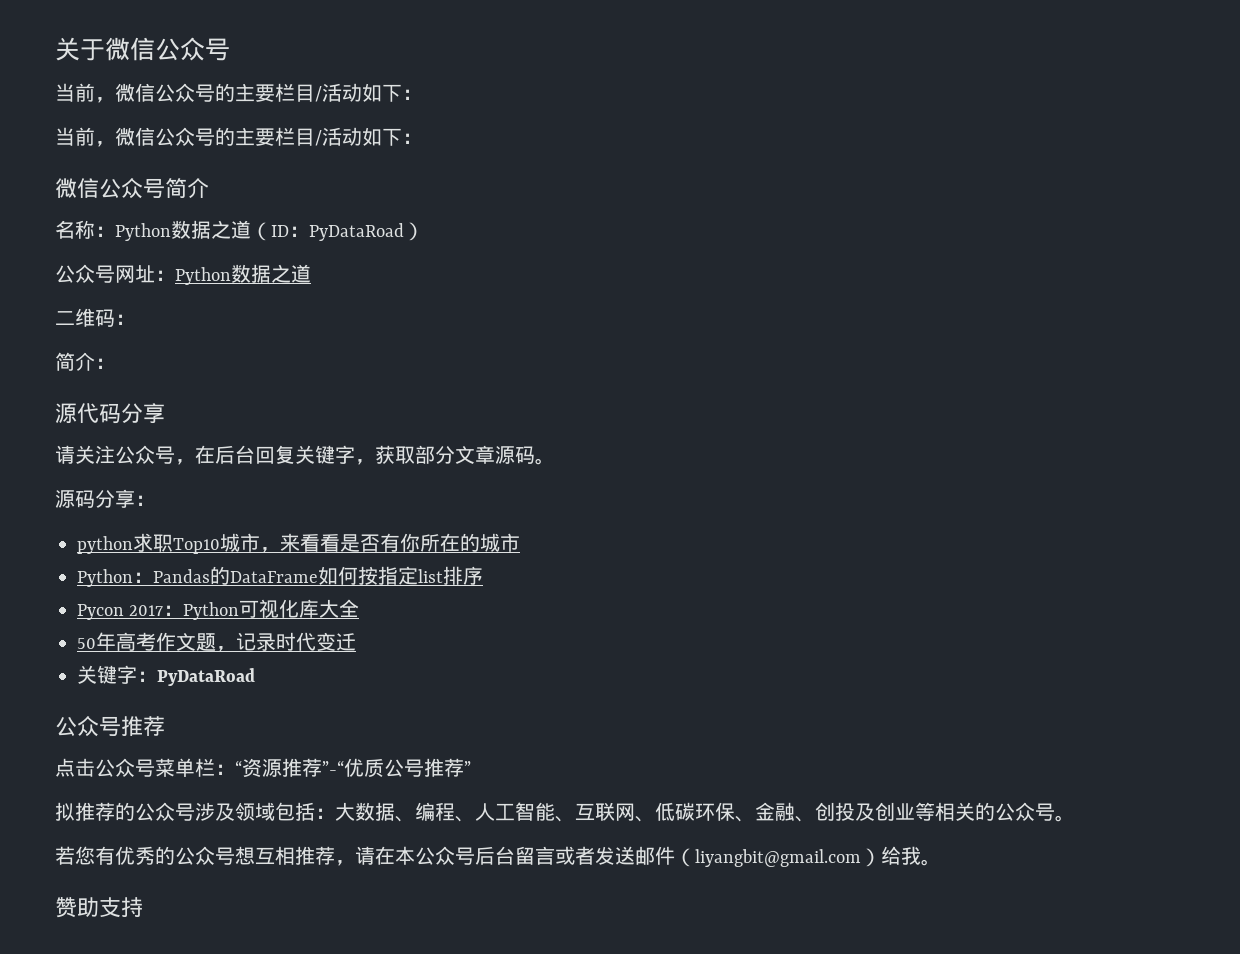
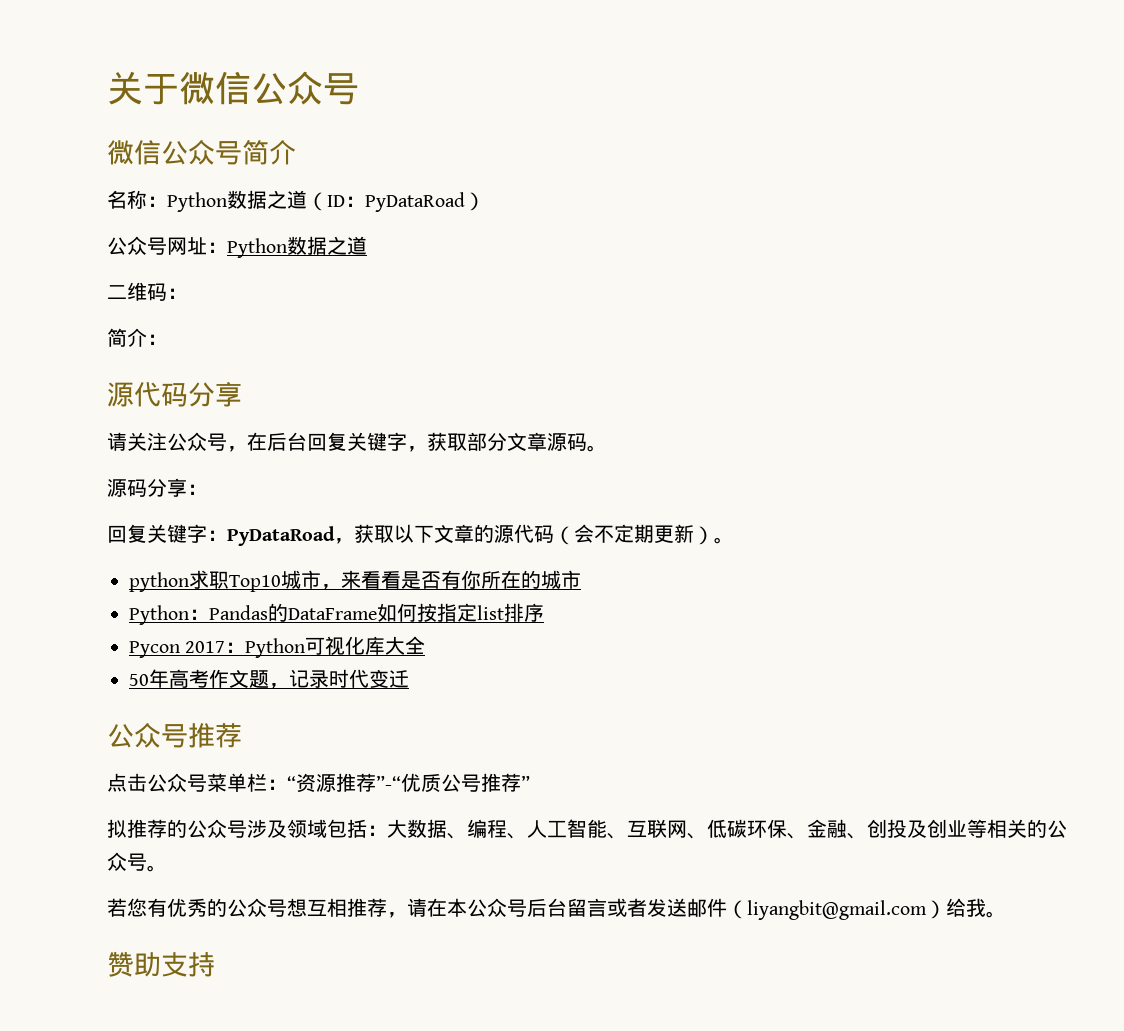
  关于微信公众号
- 当前，微信公众号的主要栏目/活动如下：
- 当前，微信公众号的主要栏目/活动如下：
+ 回复关键字：PyDataRoad，获取以下文章的源代码（会不定期更新）。
- 关键字：PyDataRoad

